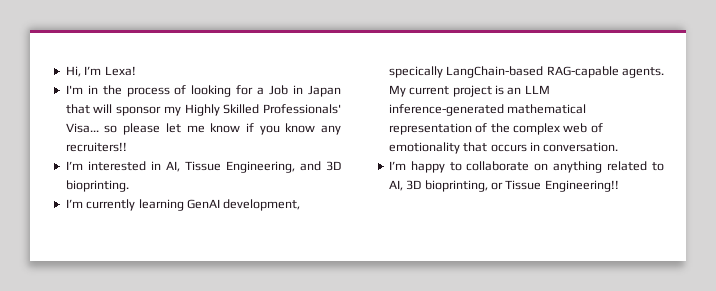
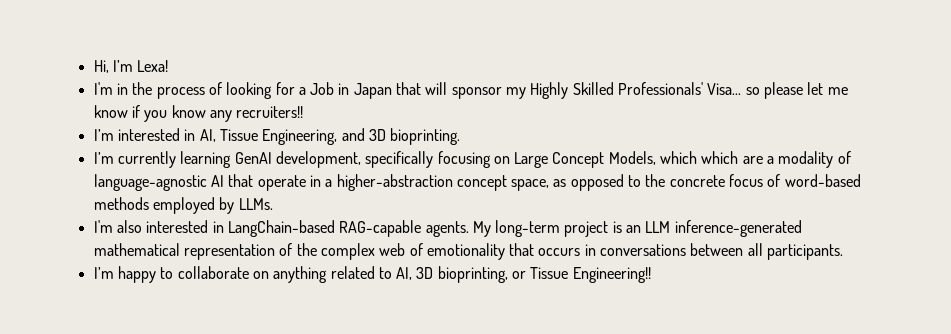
- I’m currently learning GenAI development, specically LangChain-based RAG-capable agents.
+ I’m currently learning GenAI development, specifically focusing on Large Concept Models, which which are a modality of language-agnostic AI that operate in a higher-abstraction concept space, as opposed to the concrete focus of word-based methods employed by LLMs.
+ I'm also interested in LangChain-based RAG-capable agents.
- My current project is an LLM inference-generated mathematical representation of the complex web of emotionality that occurs in conversation.
+ My long-term project is an LLM inference-generated mathematical representation of the complex web of emotionality that occurs in conversations between all participants.

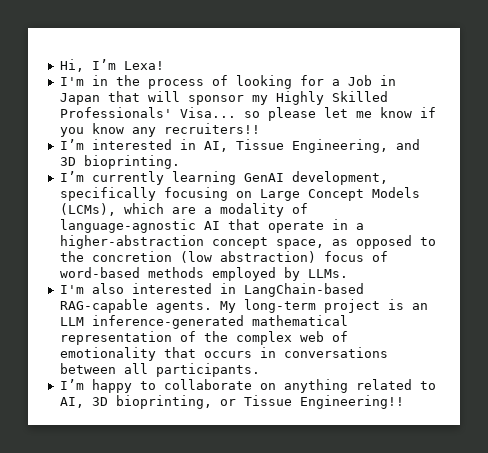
- I’m currently learning GenAI development, specifically focusing on Large Concept Models, which which are a modality of language-agnostic AI that operate in a higher-abstraction concept space, as opposed to the concrete focus of word-based methods employed by LLMs.
+ I’m currently learning GenAI development, specifically focusing on Large Concept Models (LCMs), which are a modality of language-agnostic AI that operate in a higher-abstraction concept space, as opposed to the concretion (low abstraction) focus of word-based methods employed by LLMs.

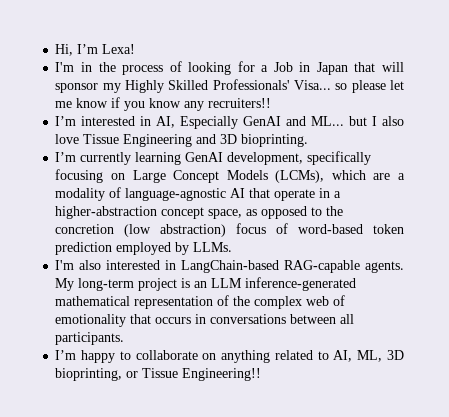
- I’m interested in AI, Tissue Engineering, and 3D bioprinting.
+ I’m interested in AI, Especially GenAI and ML... but I also love Tissue Engineering and 3D bioprinting.
- I’m currently learning GenAI development, specifically focusing on Large Concept Models (LCMs), which are a modality of language-agnostic AI that operate in a higher-abstraction concept space, as opposed to the concretion (low abstraction) focus of word-based methods employed by LLMs.
+ I’m currently learning GenAI development, specifically focusing on Large Concept Models (LCMs), which are a modality of language-agnostic AI that operate in a higher-abstraction concept space, as opposed to the concretion (low abstraction) focus of word-based token prediction employed by LLMs.
- I’m happy to collaborate on anything related to AI, 3D bioprinting, or Tissue Engineering!!
+ I’m happy to collaborate on anything related to AI, ML, 3D bioprinting, or Tissue Engineering!!

